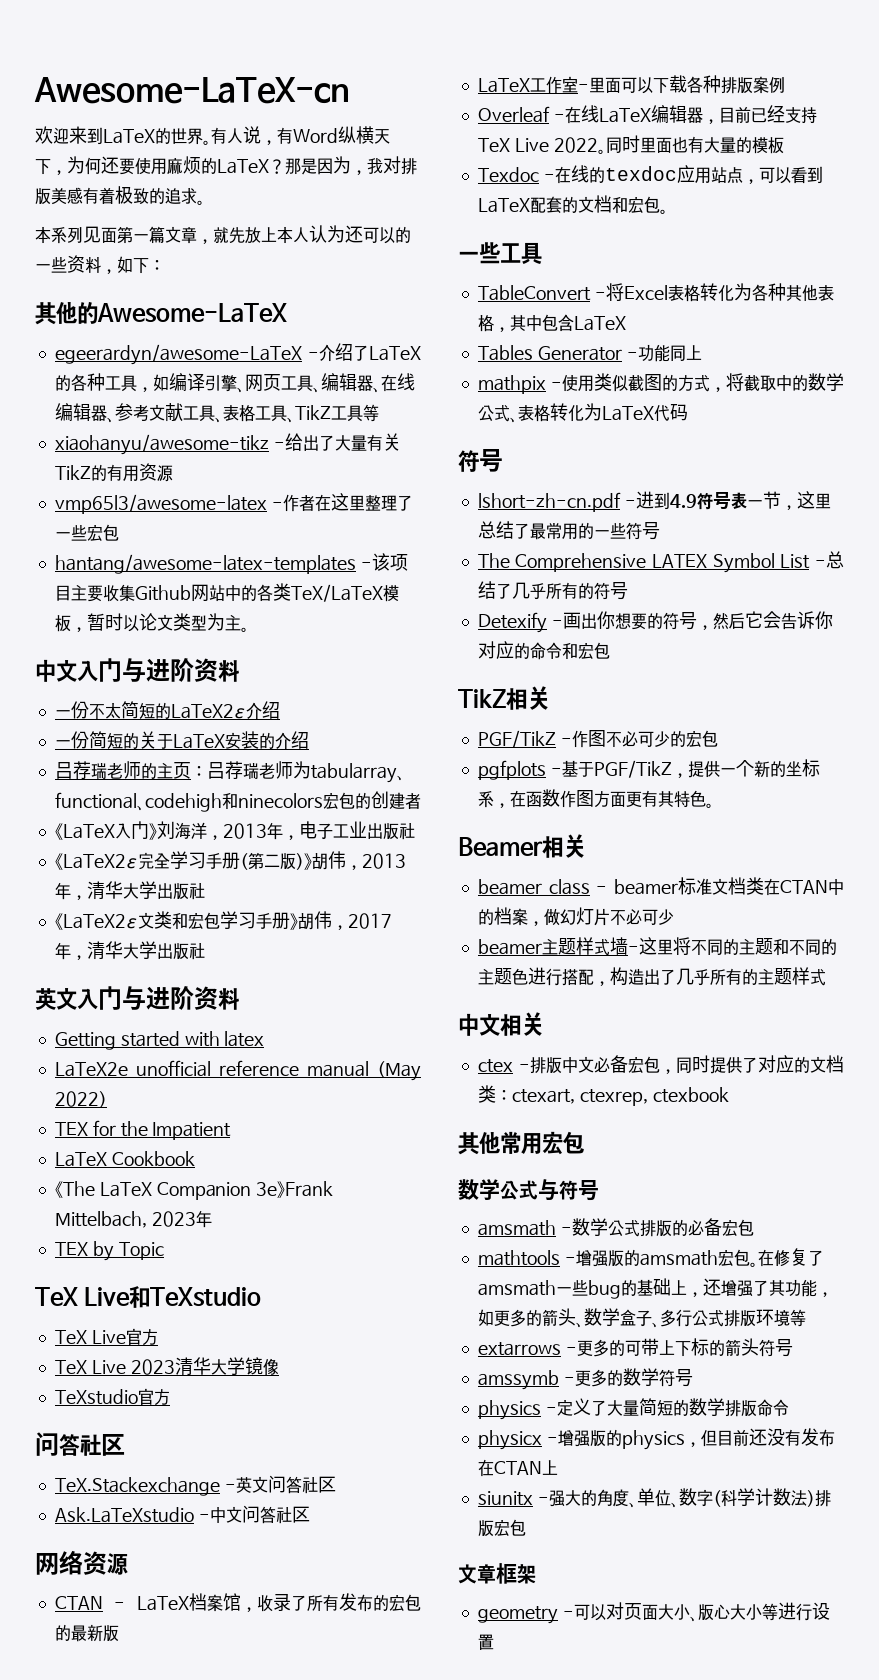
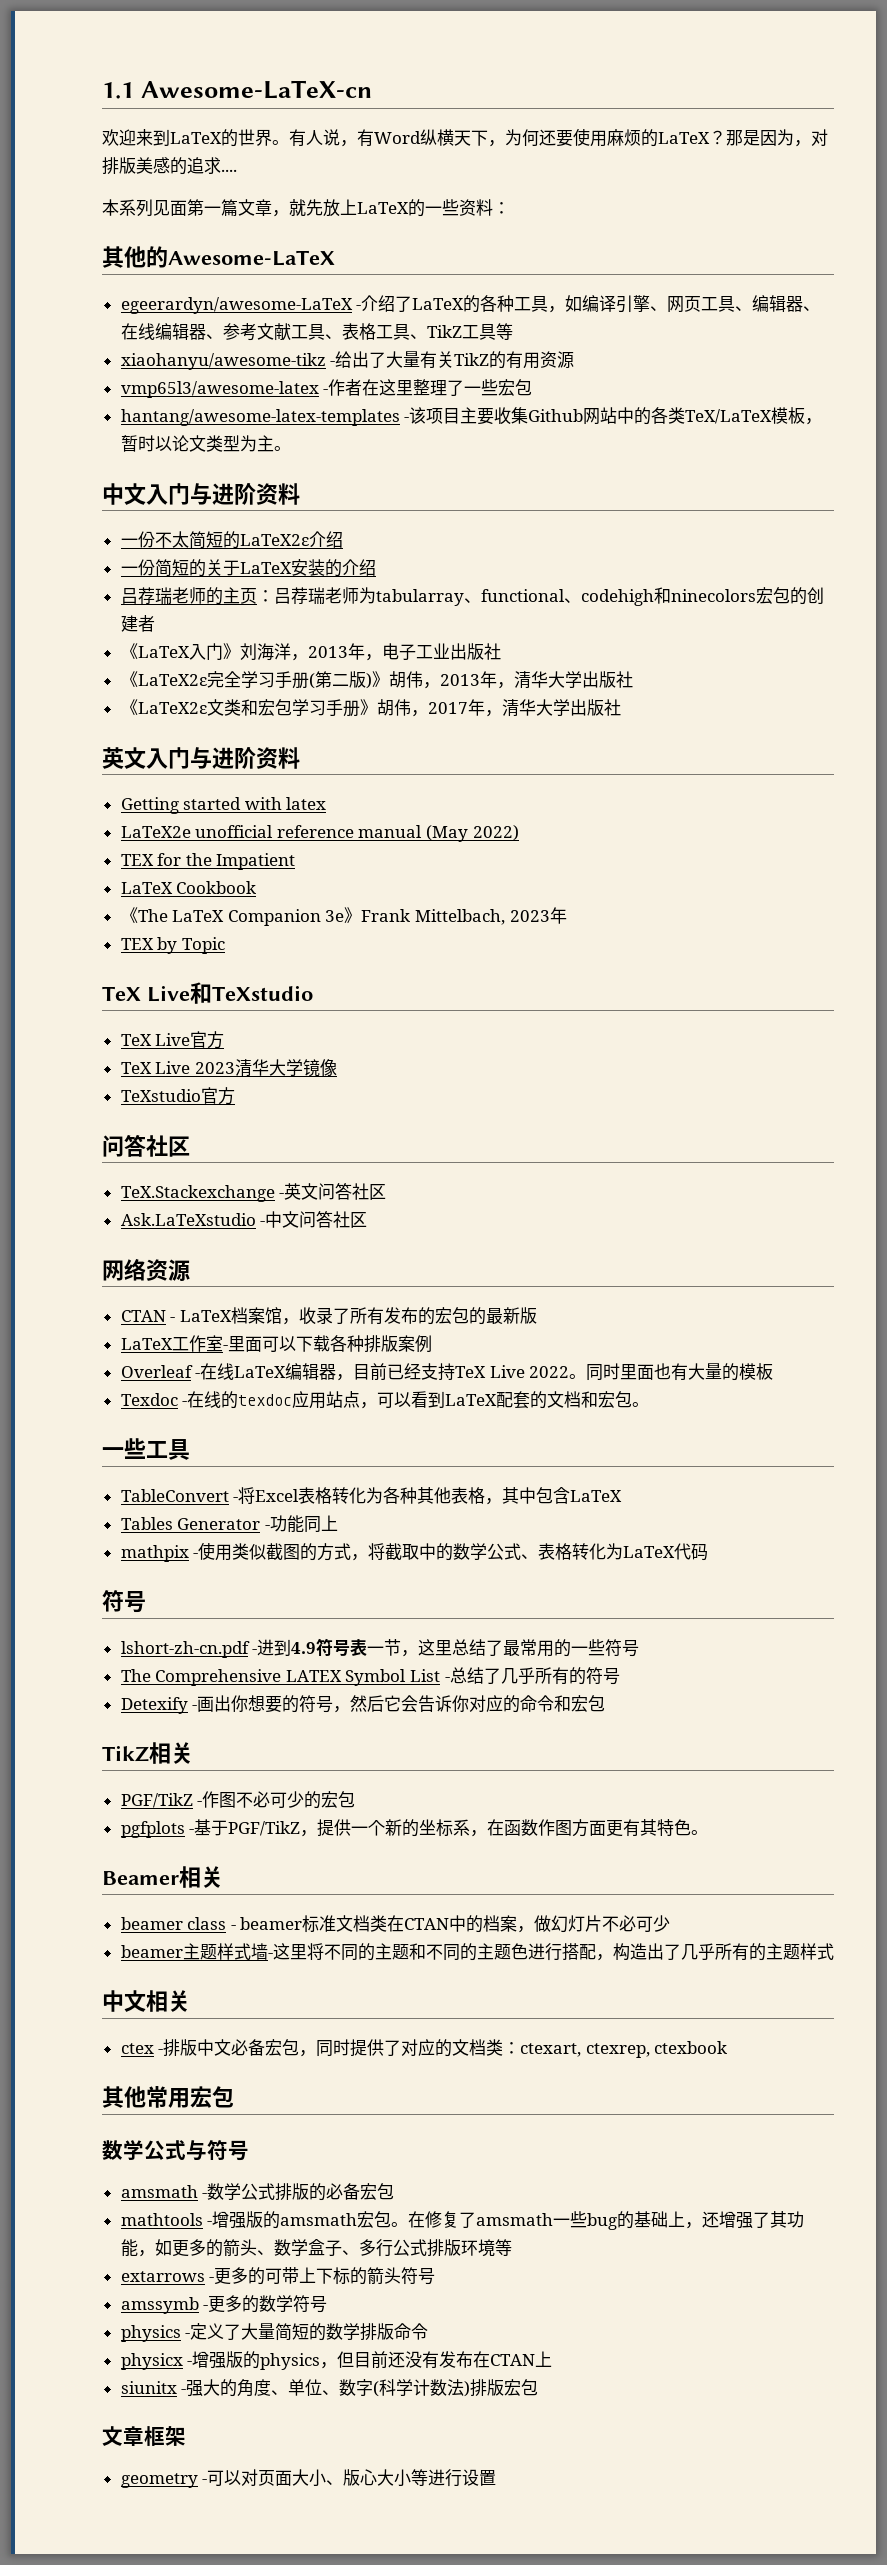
- Awesome-LaTeX-cn
+ 1.1 Awesome-LaTeX-cn
- 那是因为，我对排版美感有着极致的追求。
+ 那是因为，对排版美感的追求....
- 本系列见面第一篇文章，就先放上本人认为还可以的一些资料，如下：
+ 本系列见面第一篇文章，就先放上LaTeX的一些资料：

